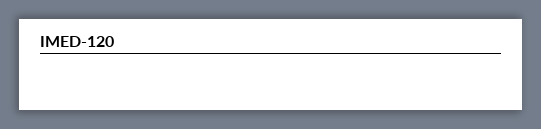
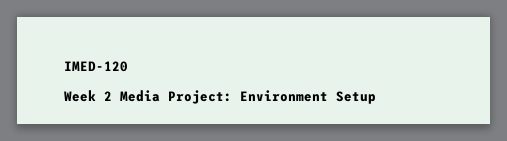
+ Week 2 Media Project: Environment Setup

